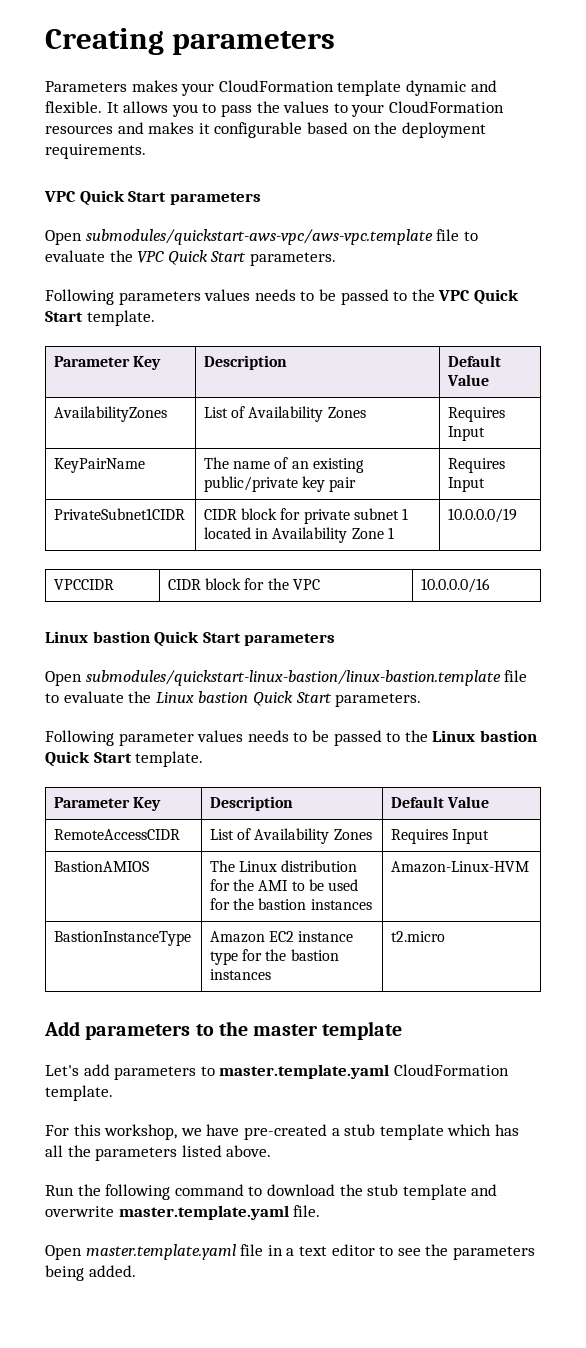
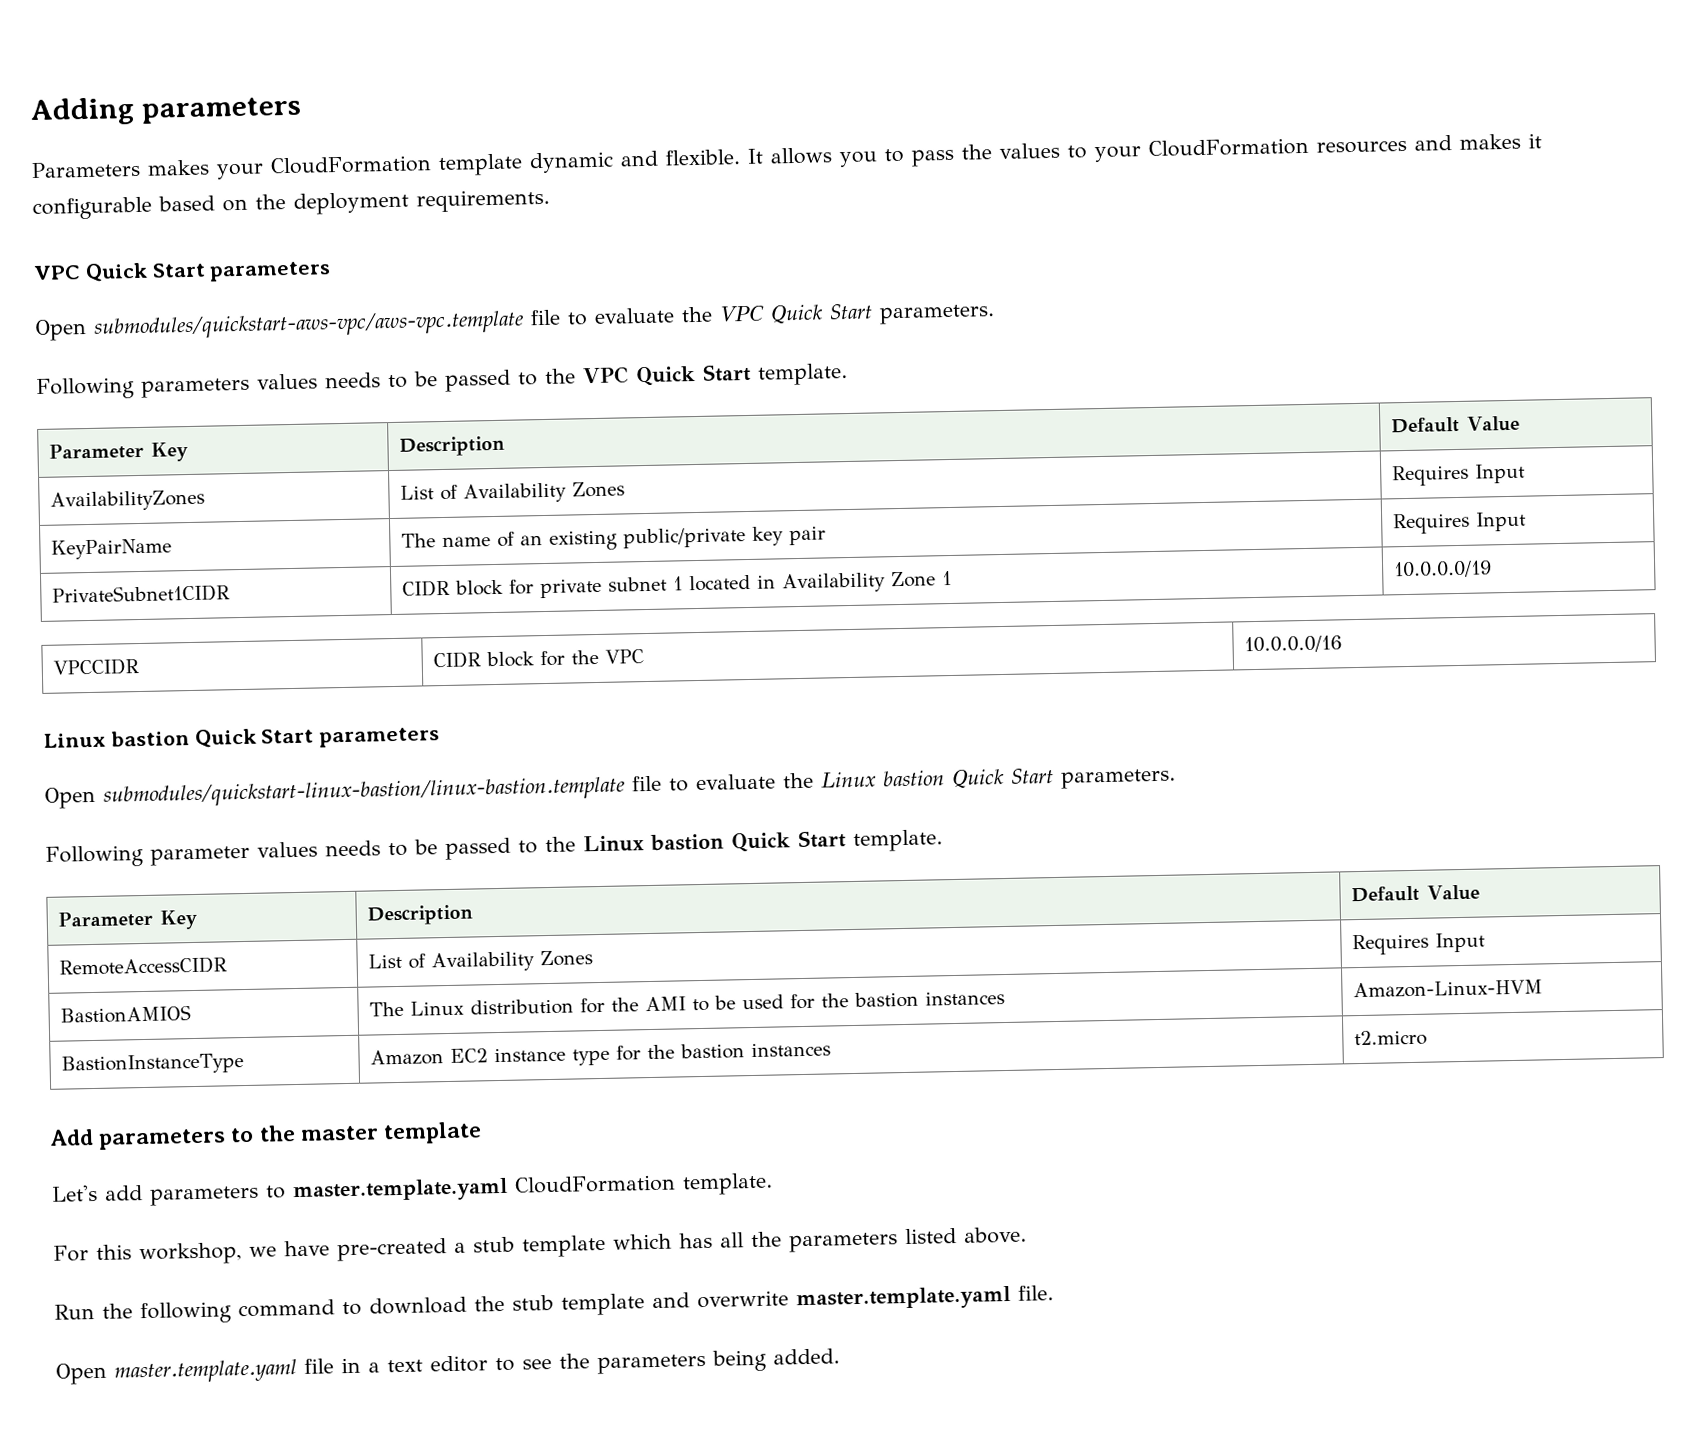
- Creating parameters
+ Adding parameters

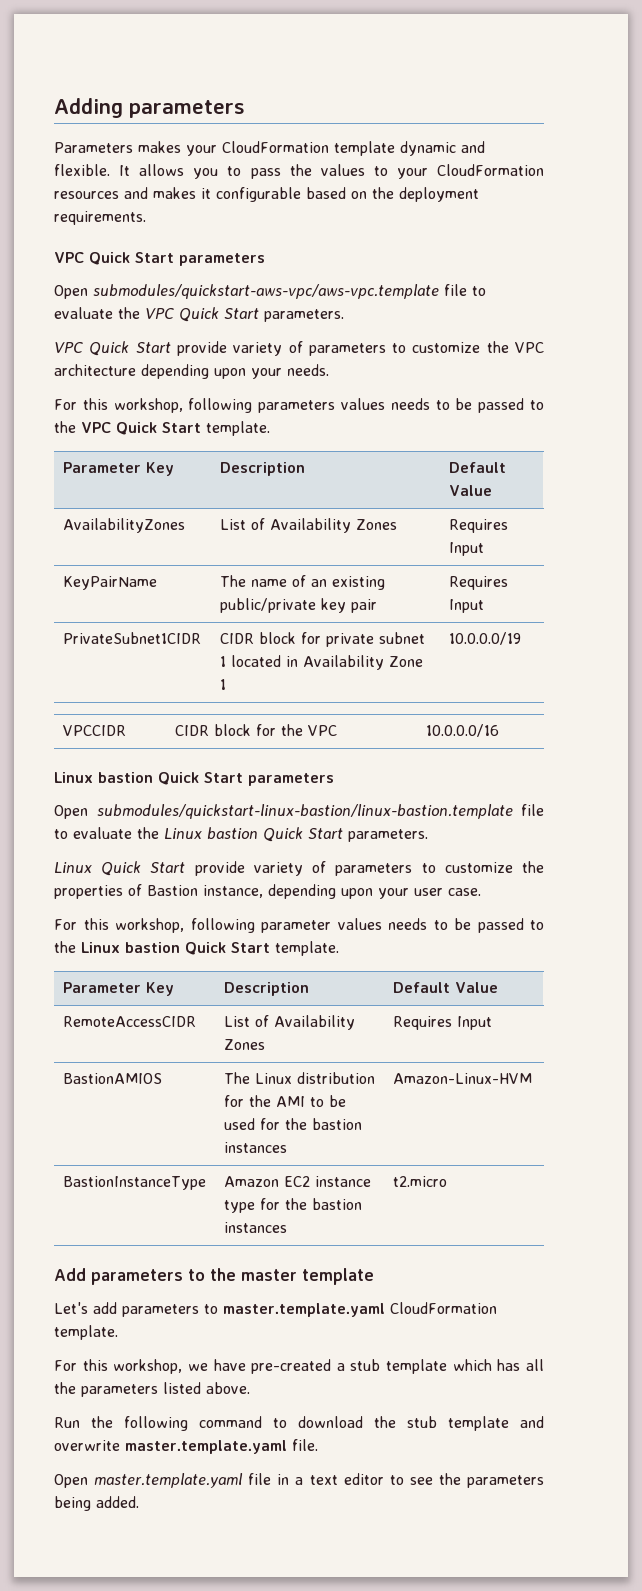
- Following parameters values needs to be passed to the VPC Quick Start template.
+ VPC Quick Start provide variety of parameters to customize the VPC architecture depending upon your needs.
+ For this workshop, following parameters values needs to be passed to the VPC Quick Start template.
- Following parameter values needs to be passed to the Linux bastion Quick Start template.
+ Linux Quick Start provide variety of parameters to customize the properties of Bastion instance, depending upon your user case.
+ For this workshop, following parameter values needs to be passed to the Linux bastion Quick Start template.

